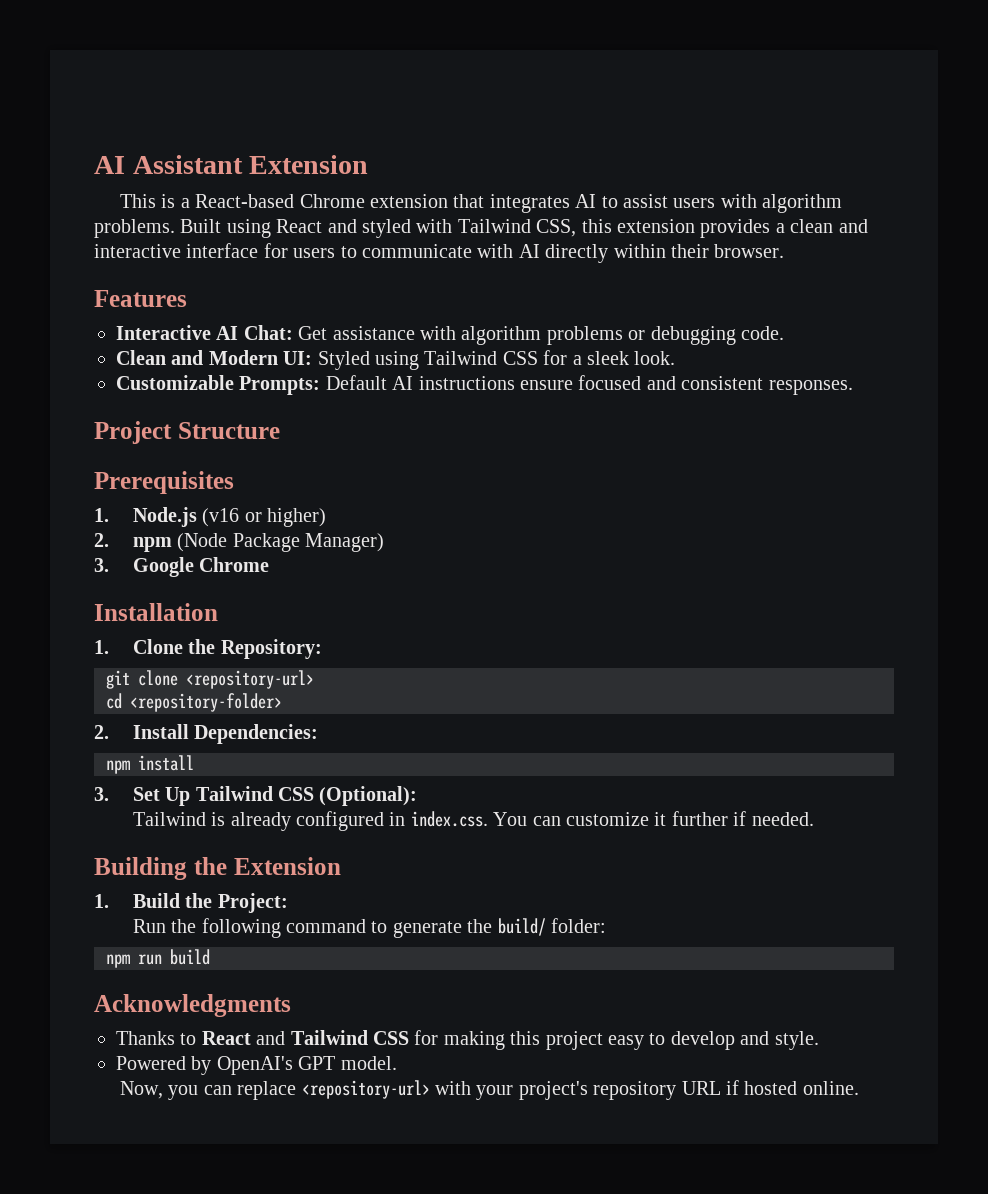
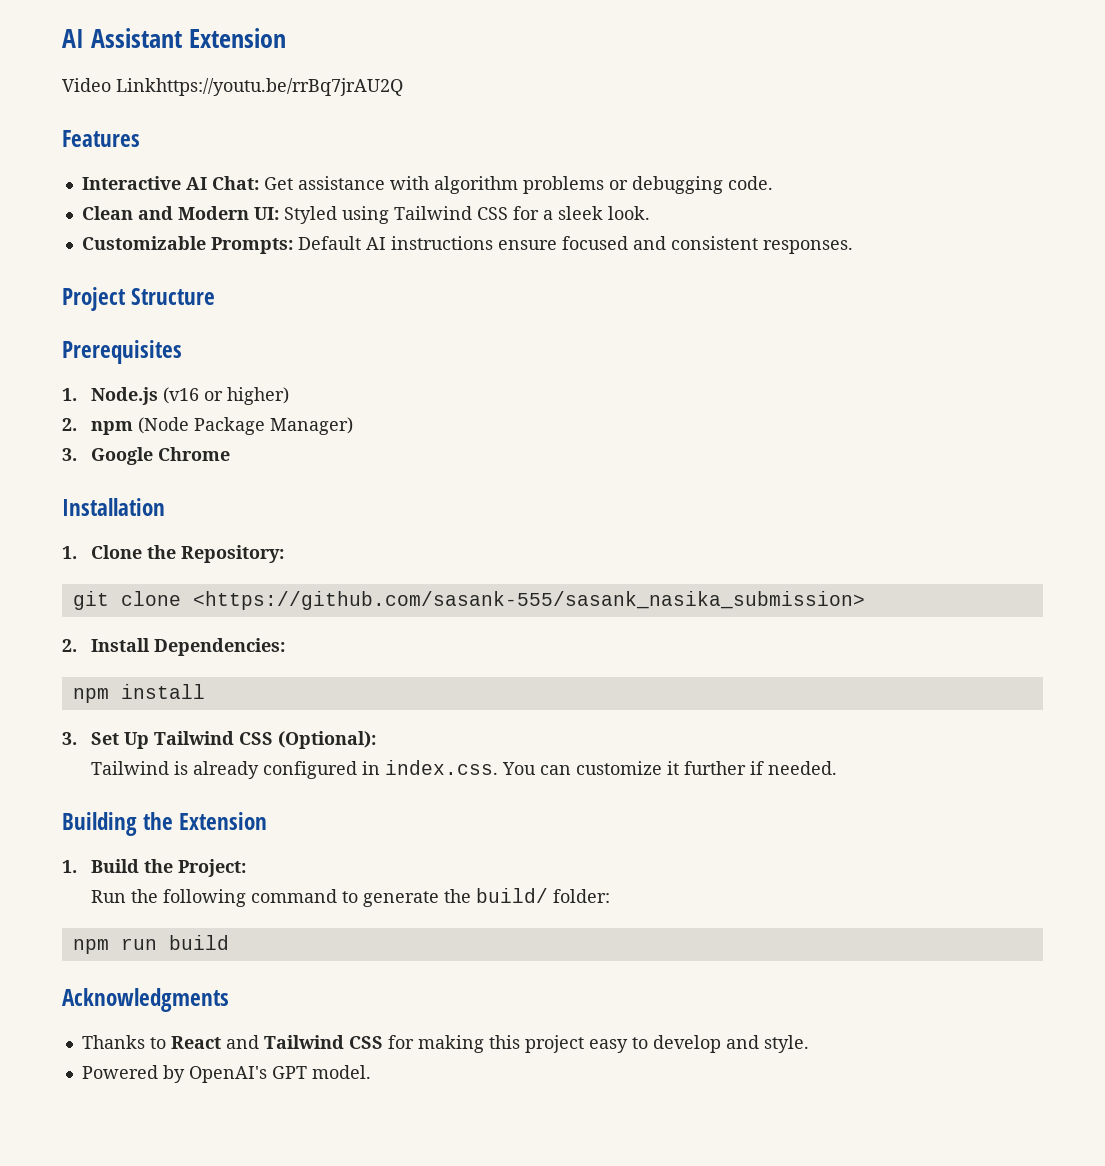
- This is a React-based Chrome extension that integrates AI to assist users with algorithm problems. Built using React and styled with Tailwind CSS, this extension provides a clean and interactive interface for users to communicate with AI directly within their browser.
+ Video Linkhttps://youtu.be/rrBq7jrAU2Q
- git clone <repository-url>
- cd <repository-folder>
+ git clone <https://github.com/sasank-555/sasank_nasika_submission>
- Now, you can replace <repository-url> with your project's repository URL if hosted online.

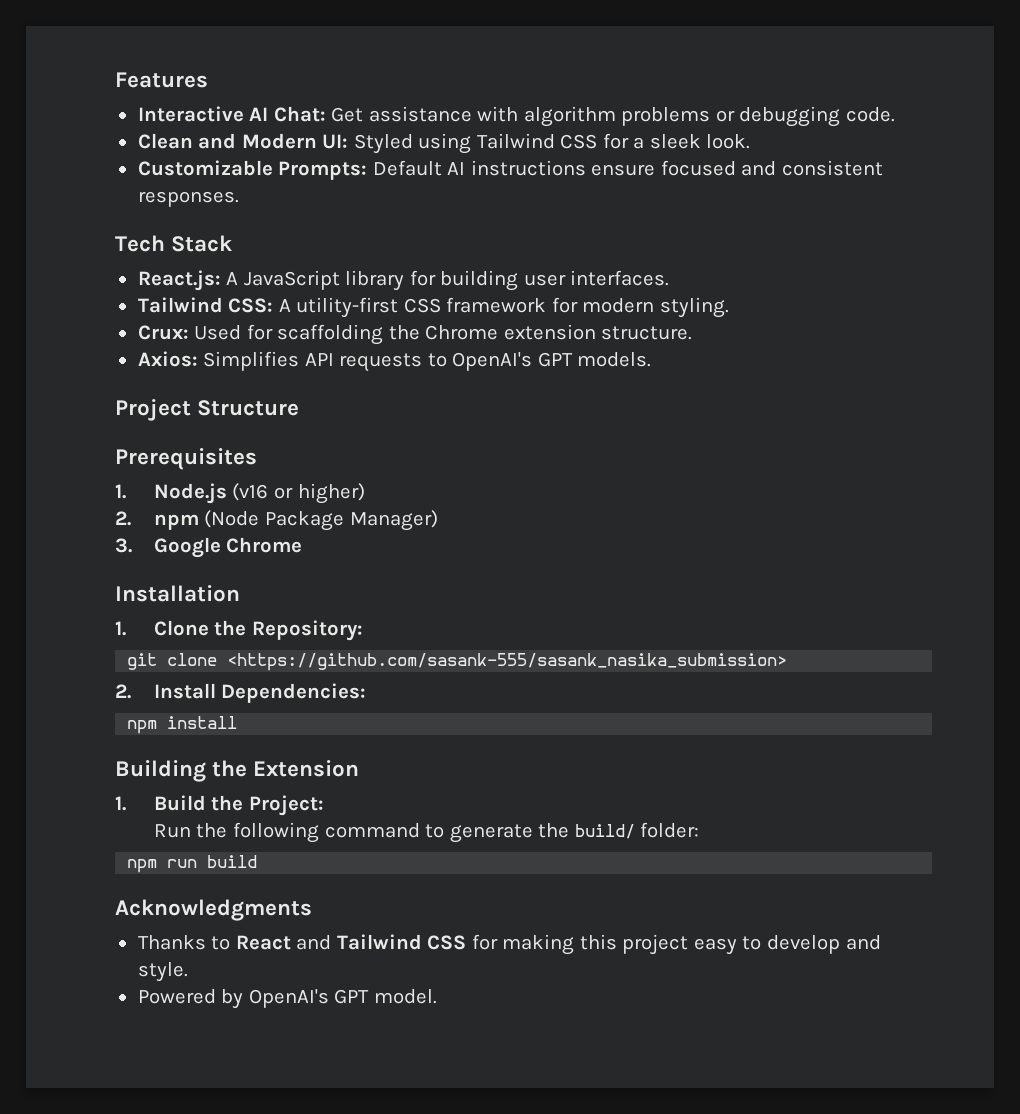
- AI Assistant Extension
- Video Linkhttps://youtu.be/rrBq7jrAU2Q
+ Tech Stack
+ React.js: A JavaScript library for building user interfaces.
+ Tailwind CSS: A utility-first CSS framework for modern styling.
+ Crux: Used for scaffolding the Chrome extension structure.
+ Axios: Simplifies API requests to OpenAI's GPT models.
- 3. Set Up Tailwind CSS (Optional):
- Tailwind is already configured in index.css. You can customize it further if needed.

